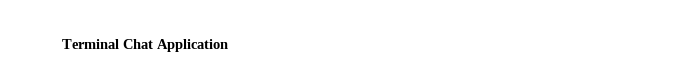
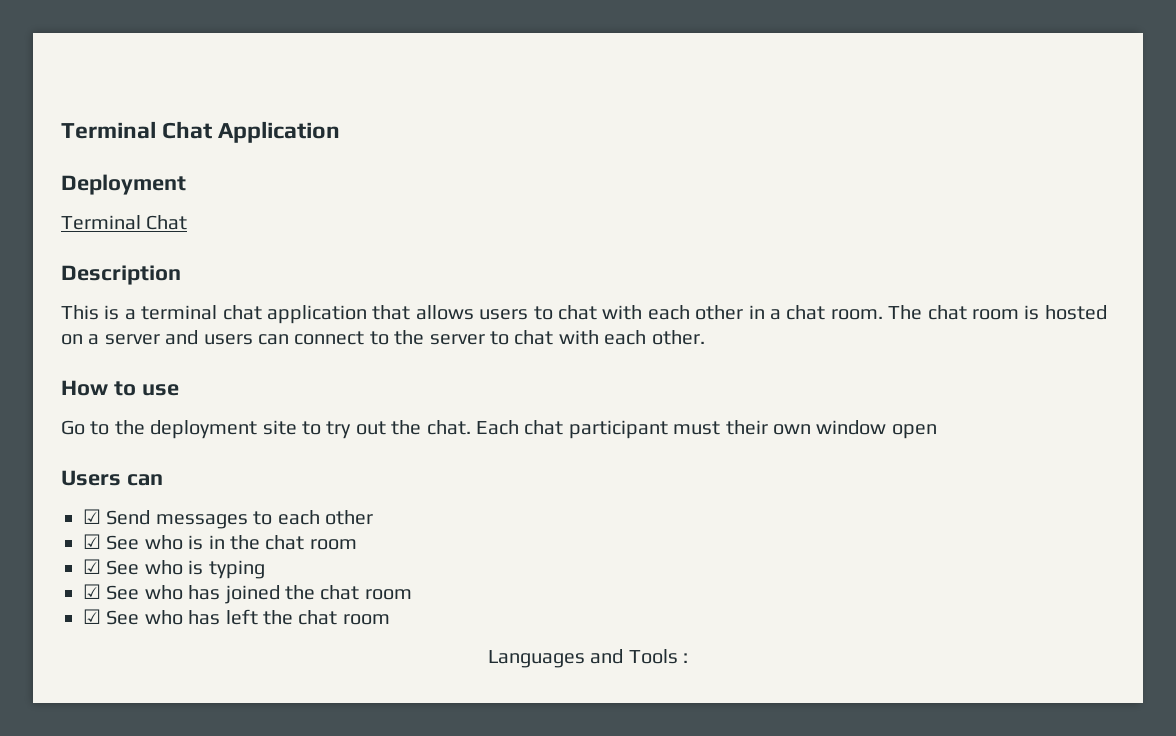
+ Deployment
+ Terminal Chat
+ Description
+ This is a terminal chat application that allows users to chat with each other in a chat room. The chat room is hosted on a server and users can connect to the server to chat with each other.
+ How to use
+ Go to the deployment site to try out the chat. Each chat participant must their own window open
+ Users can
+ ☑ Send messages to each other
+ ☑ See who is in the chat room
+ ☑ See who is typing
+ ☑ See who has joined the chat room
+ ☑ See who has left the chat room
+ Languages and Tools :

